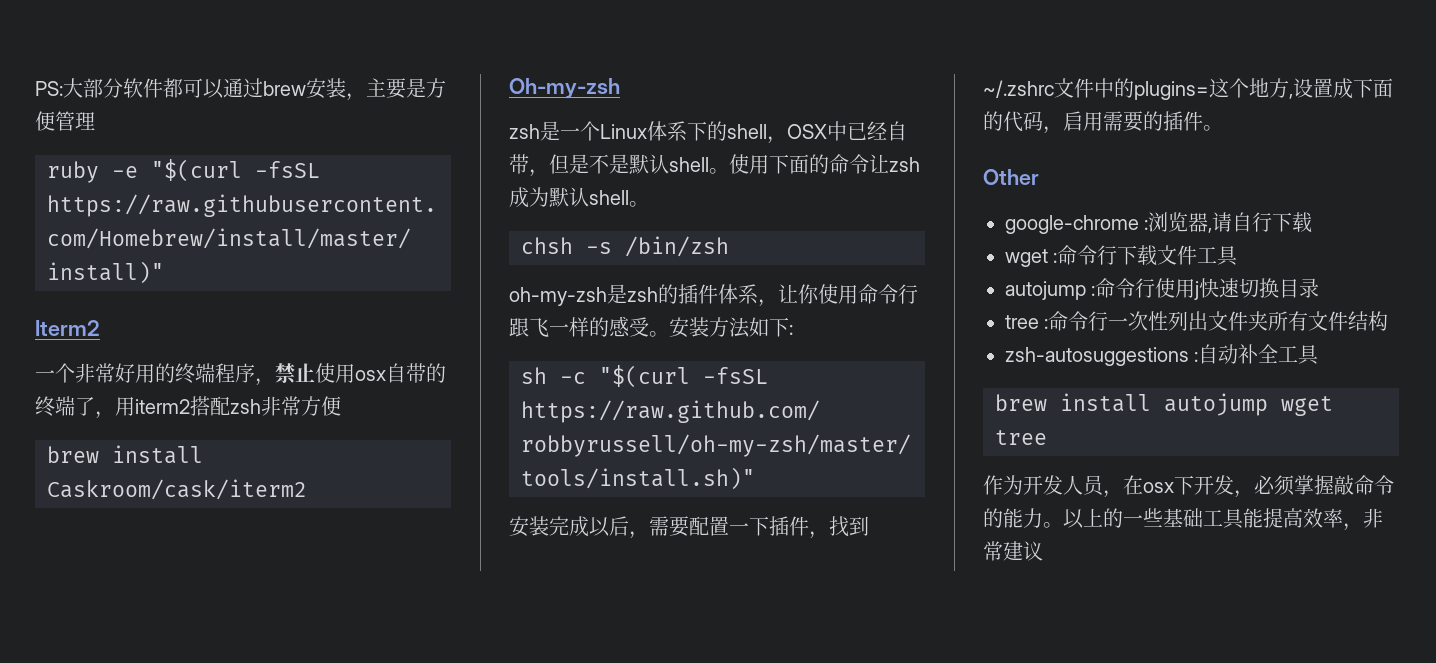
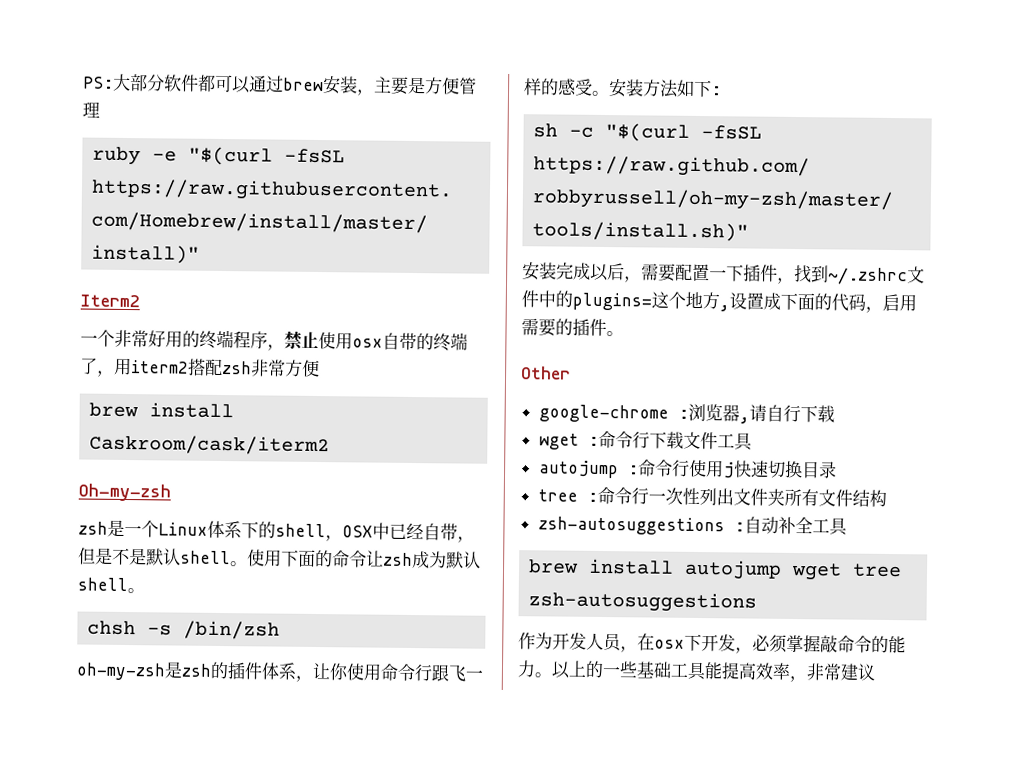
- brew install autojump wget tree
+ brew install autojump wget tree zsh-autosuggestions

